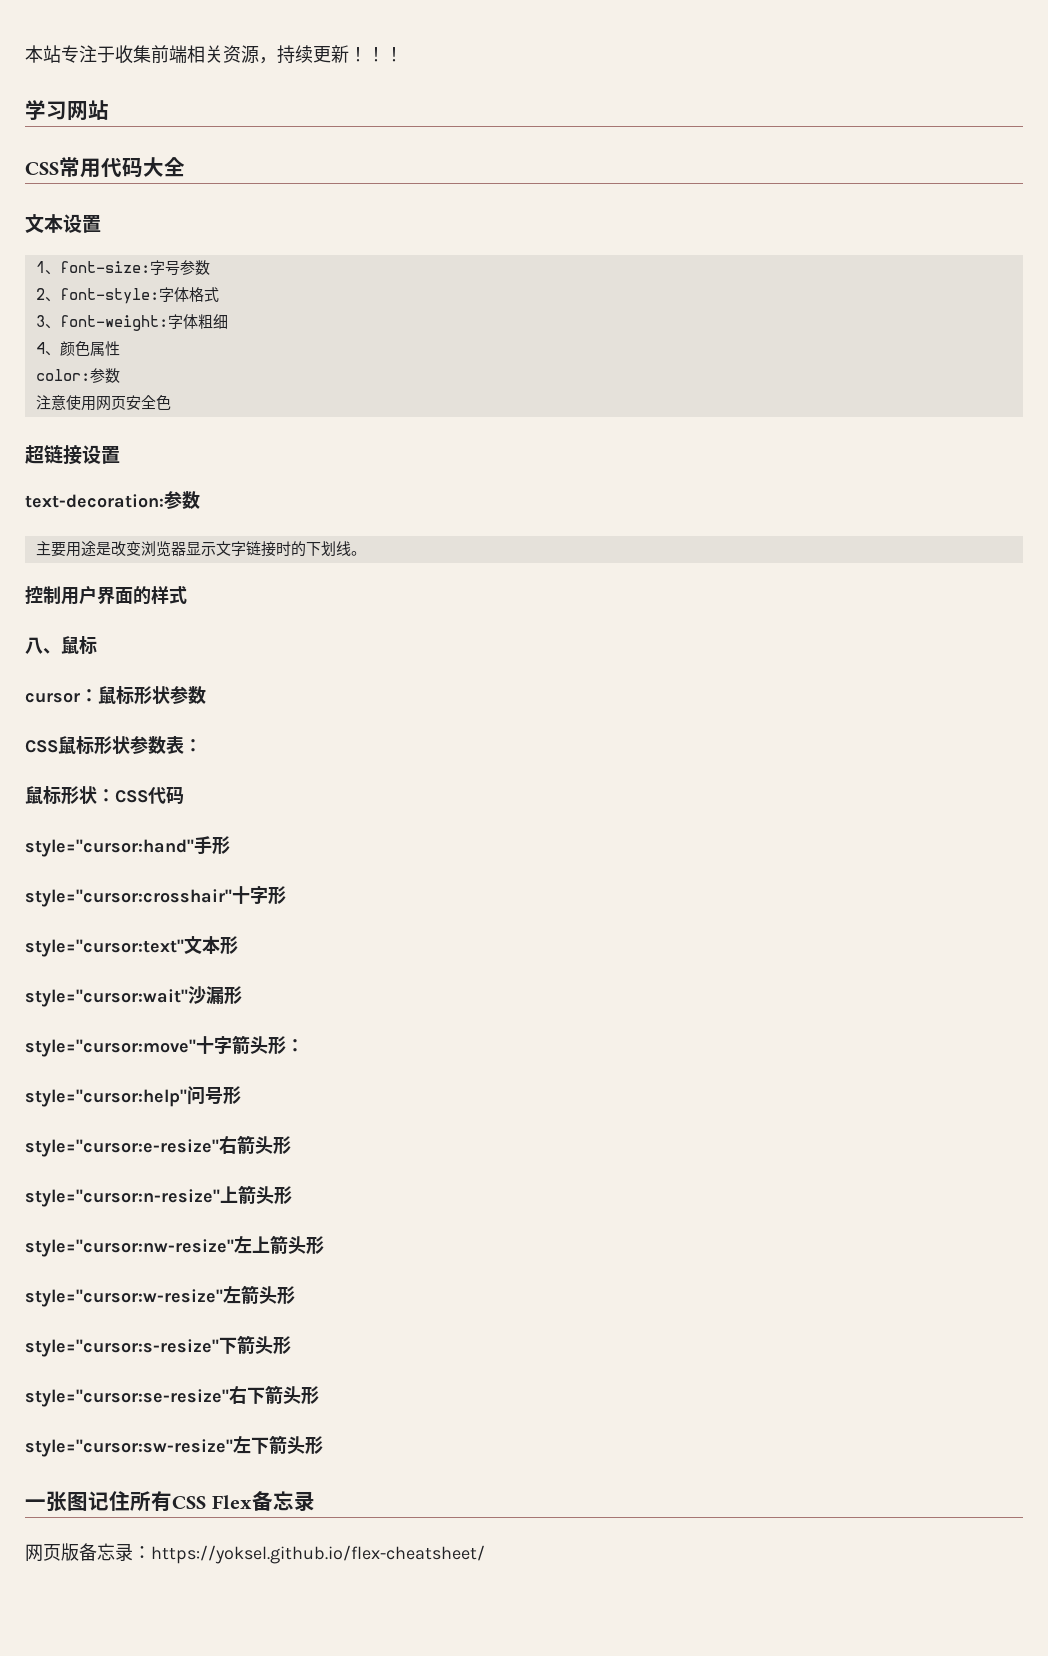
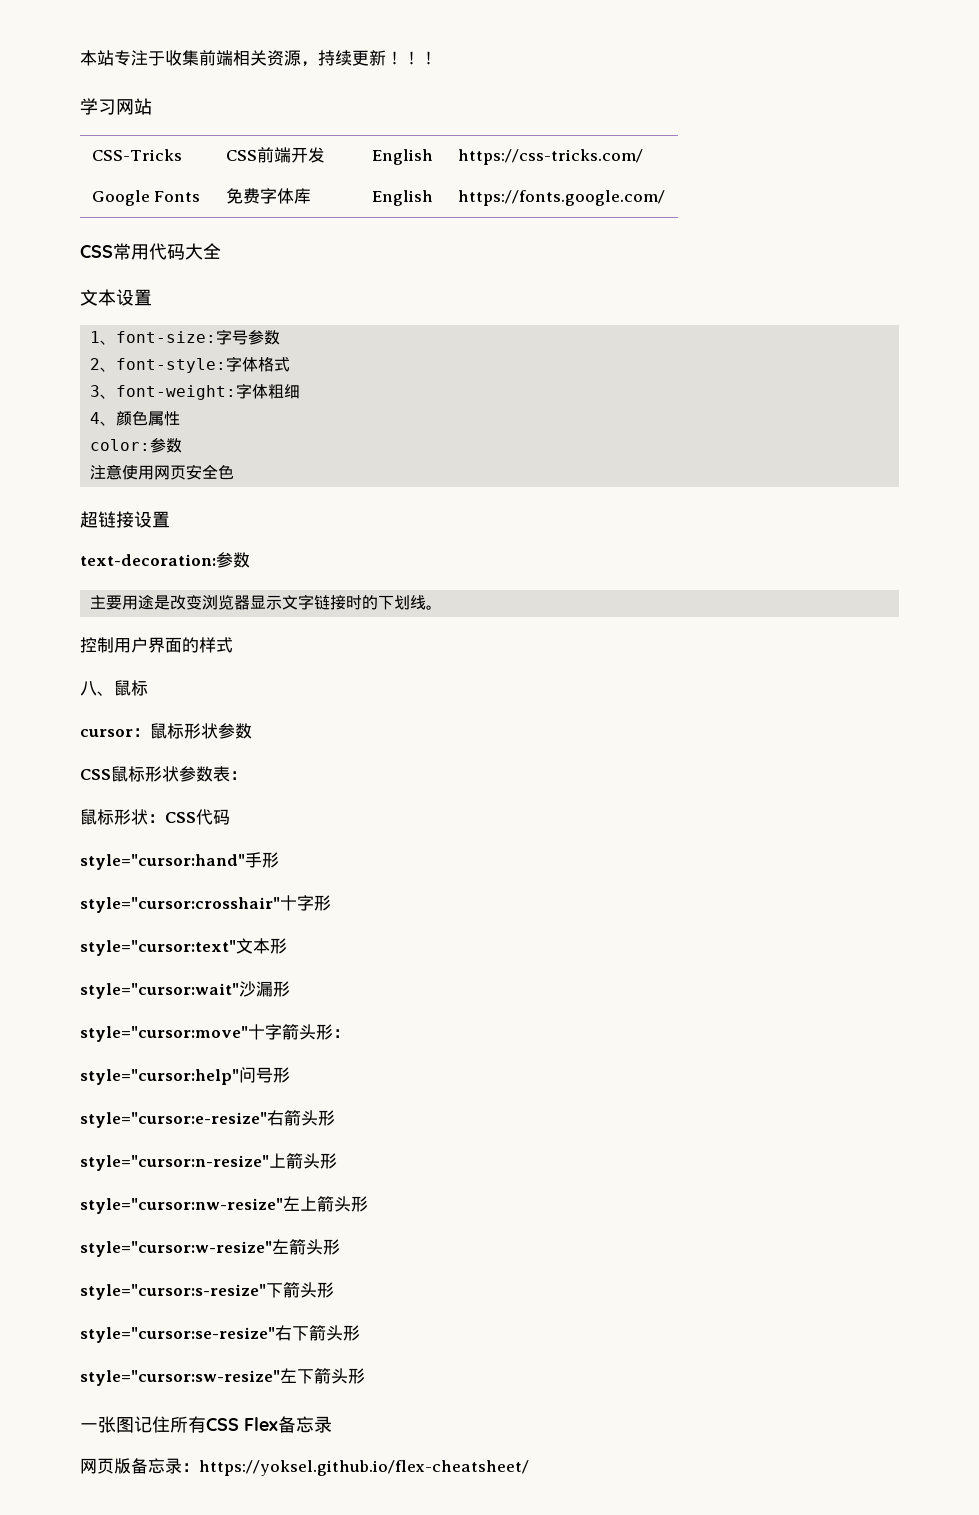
+ CSS-Tricks | CSS前端开发 | English | https://css-tricks.com/
+ Google Fonts | 免费字体库 | English | https://fonts.google.com/

